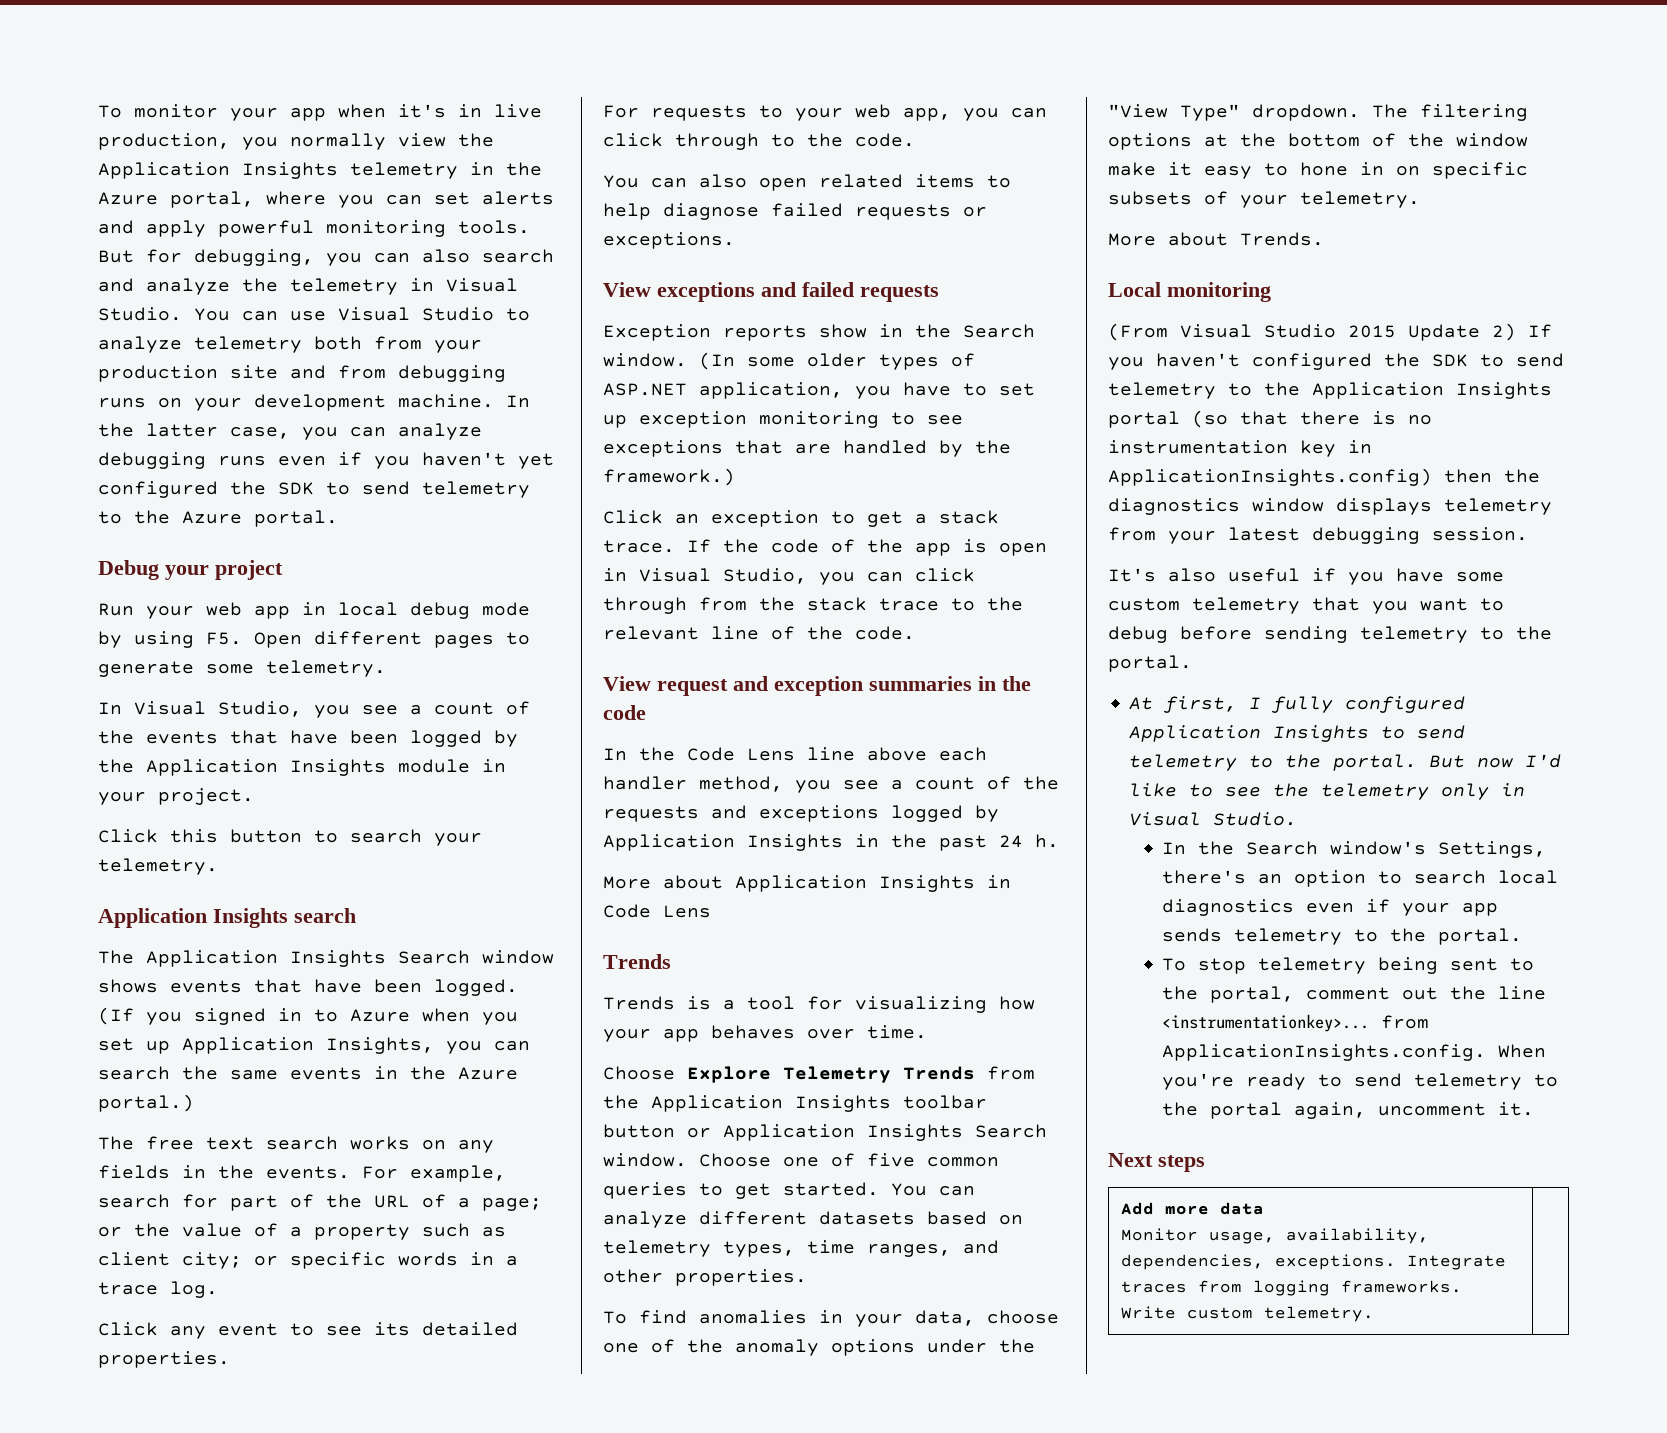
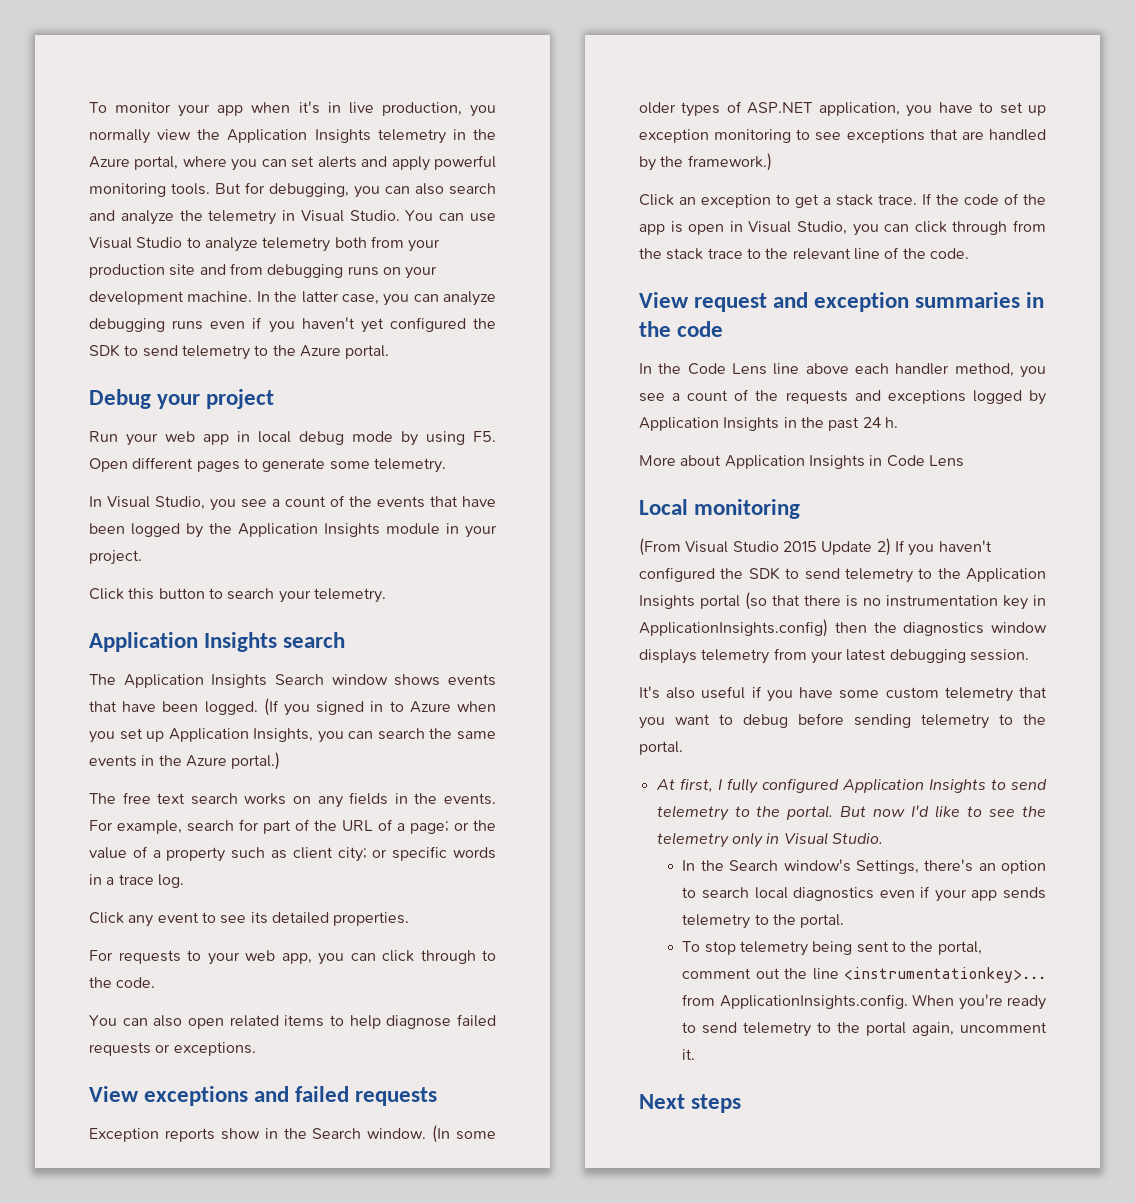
  More about Application Insights in Code Lens
- Trends
- Trends is a tool for visualizing how your app behaves over time.
- Choose Explore Telemetry Trends from the Application Insights toolbar button or Application Insights Search window. Choose one of five common queries to get started. You can analyze different datasets based on telemetry types, time ranges, and other properties.
- To find anomalies in your data, choose one of the anomaly options under the "View Type" dropdown. The filtering options at the bottom of the window make it easy to hone in on specific subsets of your telemetry.
- More about Trends.
- Add more data
- Monitor usage, availability, dependencies, exceptions. Integrate traces from logging frameworks. Write custom telemetry. |

